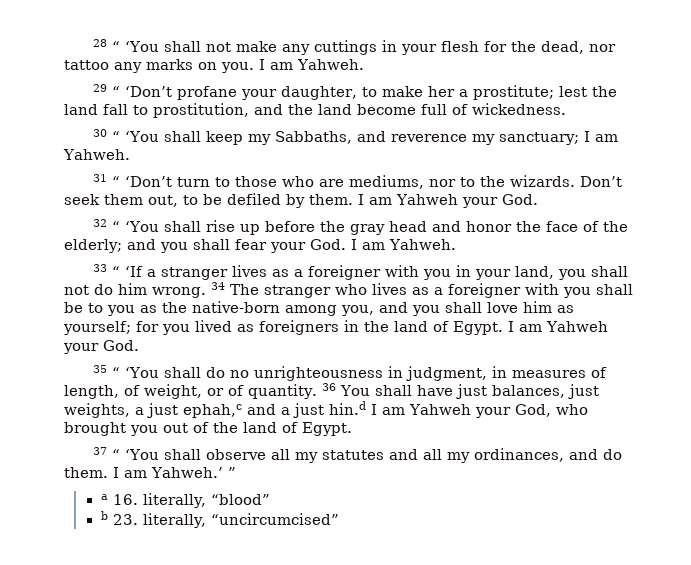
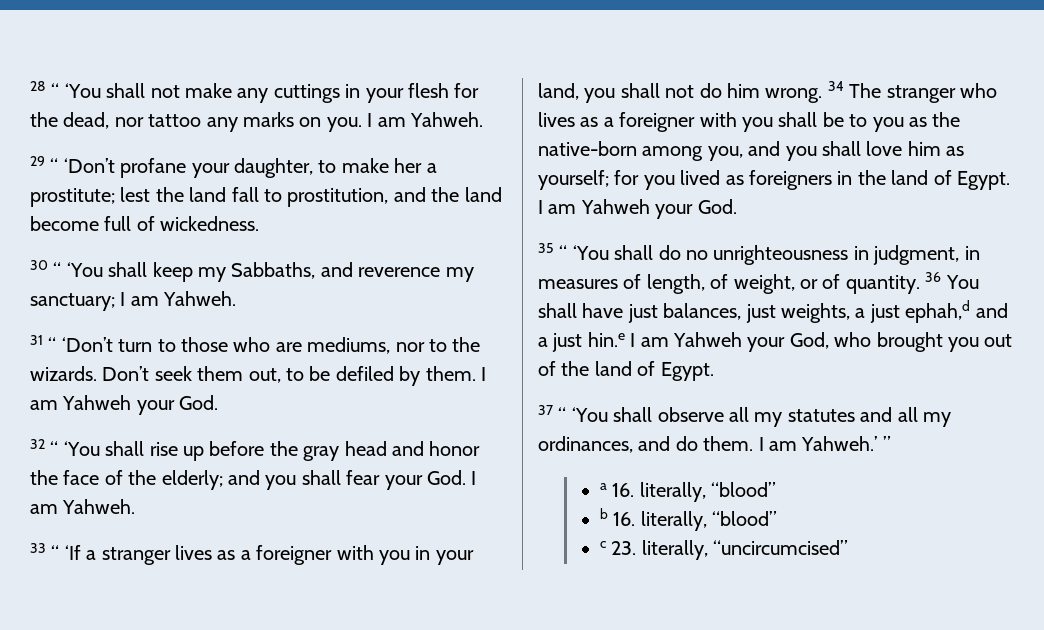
- 36 You shall have just balances, just weights, a just ephah,c and a just hin.d I am Yahweh your God, who brought you out of the land of Egypt.
+ 36 You shall have just balances, just weights, a just ephah,d and a just hin.e I am Yahweh your God, who brought you out of the land of Egypt.
- b 23. literally, “uncircumcised”
+ b 16. literally, “blood”
+ c 23. literally, “uncircumcised”

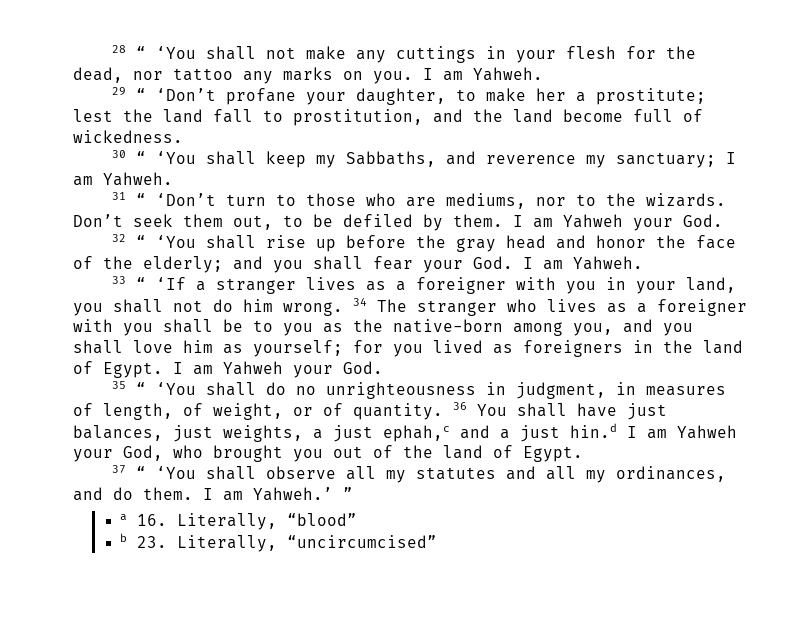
- 36 You shall have just balances, just weights, a just ephah,d and a just hin.e I am Yahweh your God, who brought you out of the land of Egypt.
+ 36 You shall have just balances, just weights, a just ephah,c and a just hin.d I am Yahweh your God, who brought you out of the land of Egypt.
- a 16. literally, “blood”
+ a 16. Literally, “blood”
- b 16. literally, “blood”
- c 23. literally, “uncircumcised”
+ b 23. Literally, “uncircumcised”

